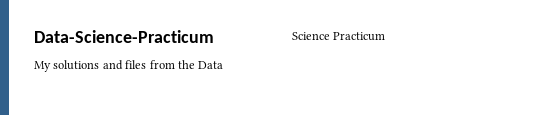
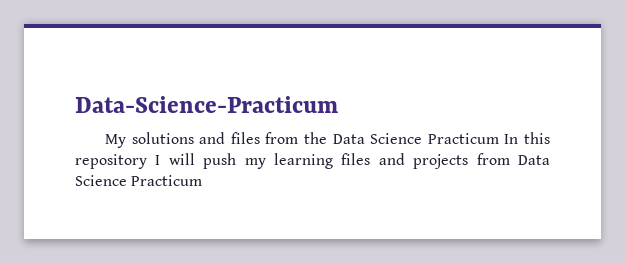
- My solutions and files from the Data Science Practicum
+ My solutions and files from the Data Science Practicum In this repository I will push my learning files and projects from Data Science Practicum

